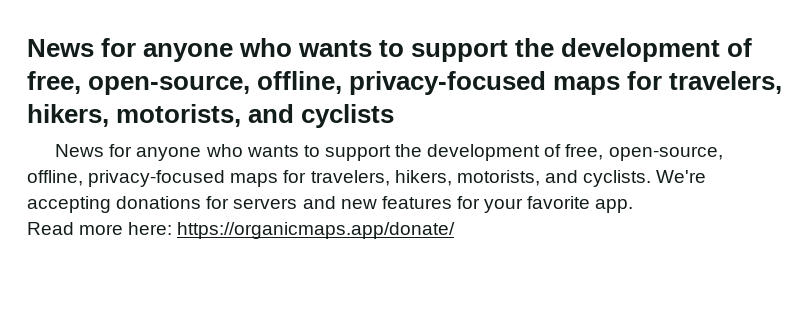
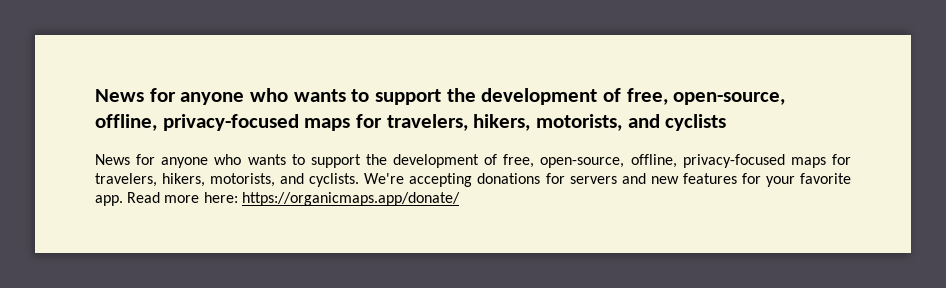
- We're accepting donations for servers and new features for your favorite app.
- Read more here: https://organicmaps.app/donate/
+ We're accepting donations for servers and new features for your favorite app. Read more here: https://organicmaps.app/donate/

